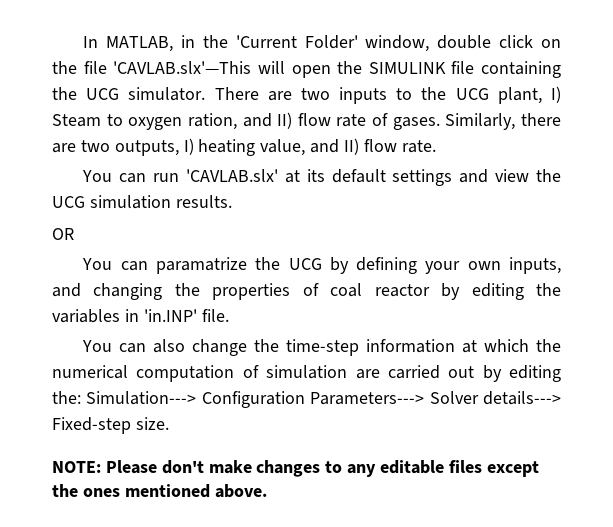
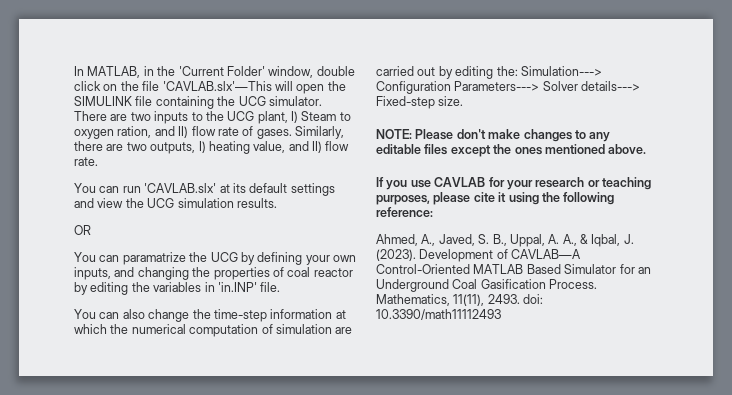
+ If you use CAVLAB for your research or teaching purposes, please cite it using the following reference:
+ Ahmed, A., Javed, S. B., Uppal, A. A., & Iqbal, J. (2023). Development of CAVLAB—A Control-Oriented MATLAB Based Simulator for an Underground Coal Gasification Process. Mathematics, 11(11), 2493. doi: 10.3390/math11112493

